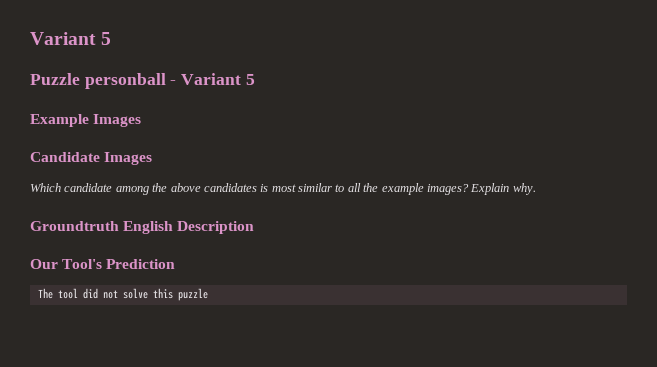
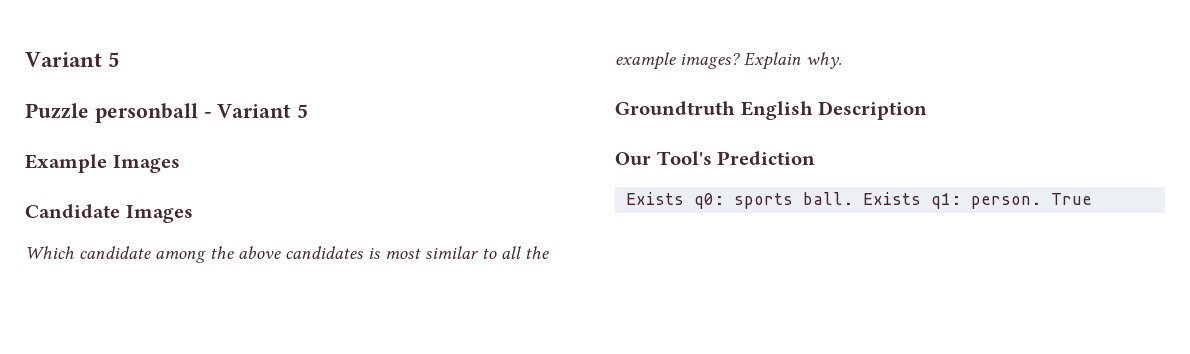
- The tool did not solve this puzzle
+ Exists q0: sports ball. Exists q1: person. True

